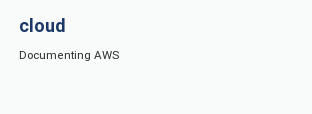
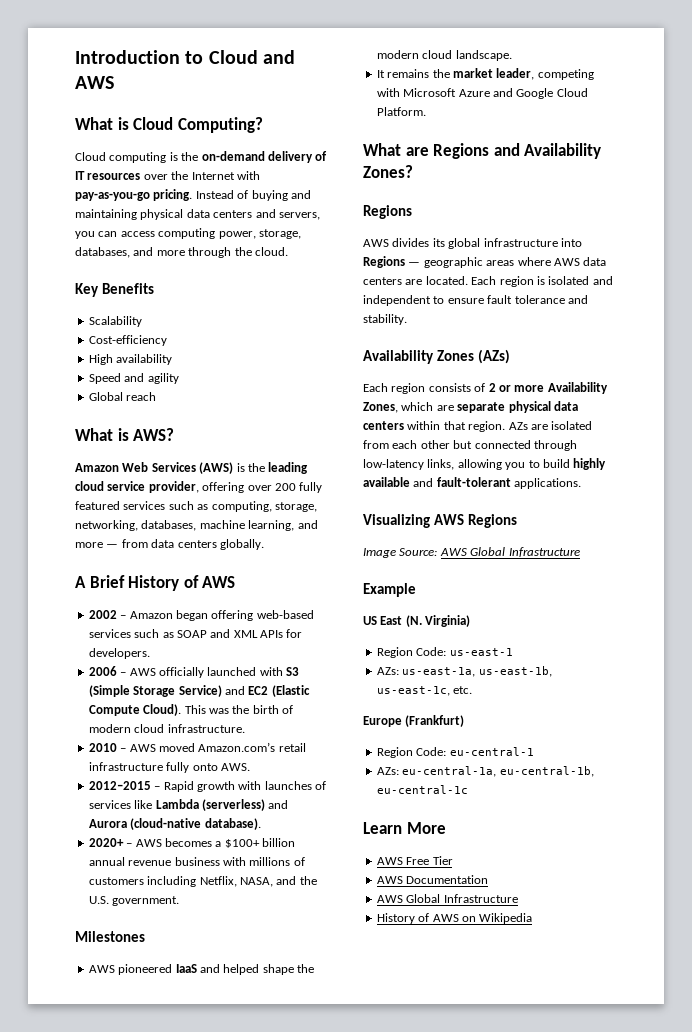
- cloud
- Documenting AWS
+ Introduction to Cloud and AWS
+ What is Cloud Computing?
+ Cloud computing is the on-demand delivery of IT resources over the Internet with pay-as-you-go pricing. Instead of buying and maintaining physical data centers and servers, you can access computing power, storage, databases, and more through the cloud.
+ Key Benefits
+ Scalability
+ Cost-efficiency
+ High availability
+ Speed and agility
+ Global reach
+ What is AWS?
+ Amazon Web Services (AWS) is the leading cloud service provider, offering over 200 fully featured services such as computing, storage, networking, databases, machine learning, and more — from data centers globally.
+ A Brief History of AWS
+ 2002 – Amazon began offering web-based services such as SOAP and XML APIs for developers.
+ 2006 – AWS officially launched with S3 (Simple Storage Service) and EC2 (Elastic Compute Cloud). This was the birth of modern cloud infrastructure.
+ 2010 – AWS moved Amazon.com’s retail infrastructure fully onto AWS.
+ 2012–2015 – Rapid growth with launches of services like Lambda (serverless) and Aurora (cloud-native database).
+ 2020+ – AWS becomes a $100+ billion annual revenue business with millions of customers including Netflix, NASA, and the U.S. government.
+ Milestones
+ AWS pioneered IaaS and helped shape the modern cloud landscape.
+ It remains the market leader, competing with Microsoft Azure and Google Cloud Platform.
+ What are Regions and Availability Zones?
+ Regions
+ AWS divides its global infrastructure into Regions — geographic areas where AWS data centers are located. Each region is isolated and independent to ensure fault tolerance and stability.
+ Availability Zones (AZs)
+ Each region consists of 2 or more Availability Zones, which are separate physical data centers within that region. AZs are isolated from each other but connected through low-latency links, allowing you to build highly available and fault-tolerant applications.
+ Visualizing AWS Regions
+ Image Source: AWS Global Infrastructure
+ Example
+ US East (N. Virginia)
+ Region Code: us-east-1
+ AZs: us-east-1a, us-east-1b, us-east-1c, etc.
+ Europe (Frankfurt)
+ Region Code: eu-central-1
+ AZs: eu-central-1a, eu-central-1b, eu-central-1c
+ Learn More
+ AWS Free Tier
+ AWS Documentation
+ AWS Global Infrastructure
+ History of AWS on Wikipedia

